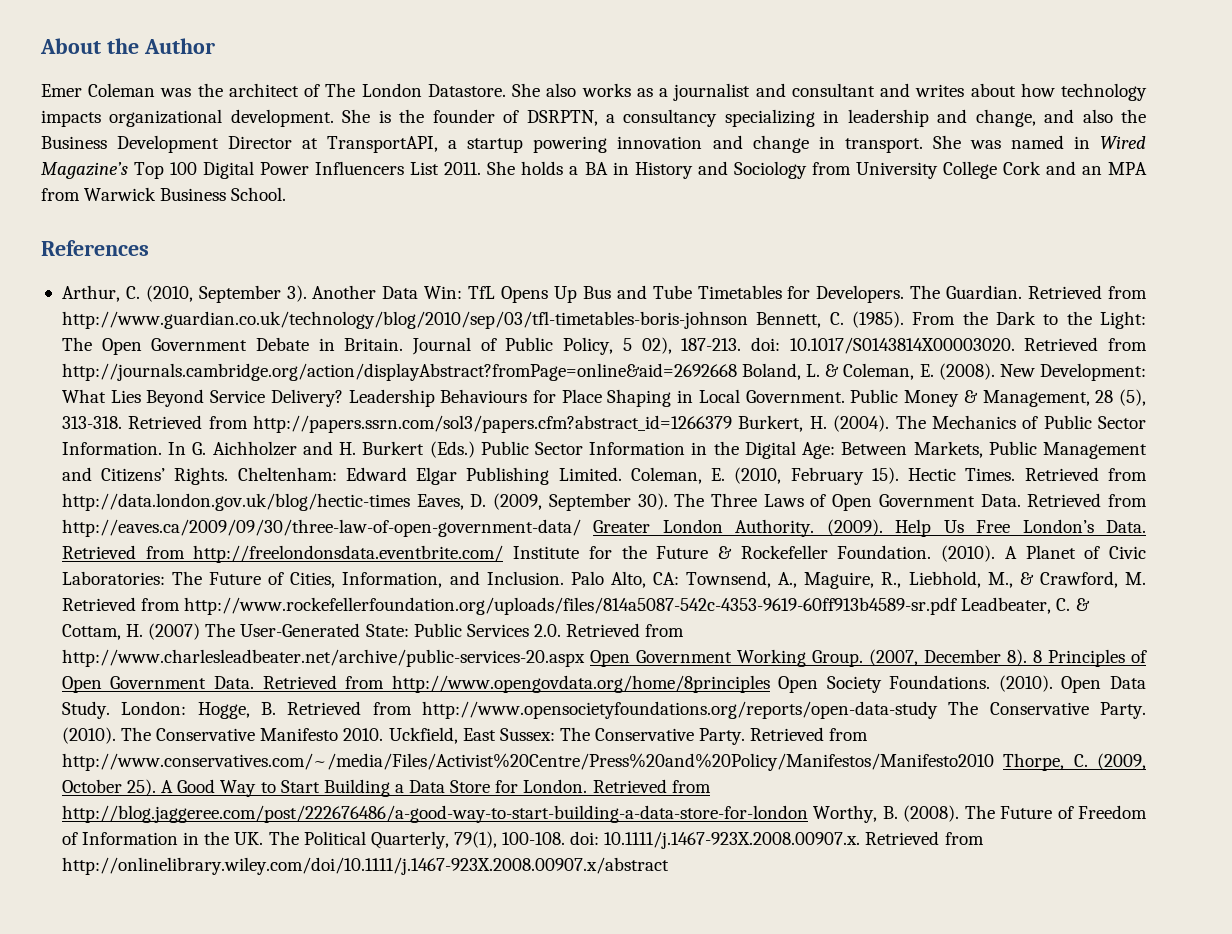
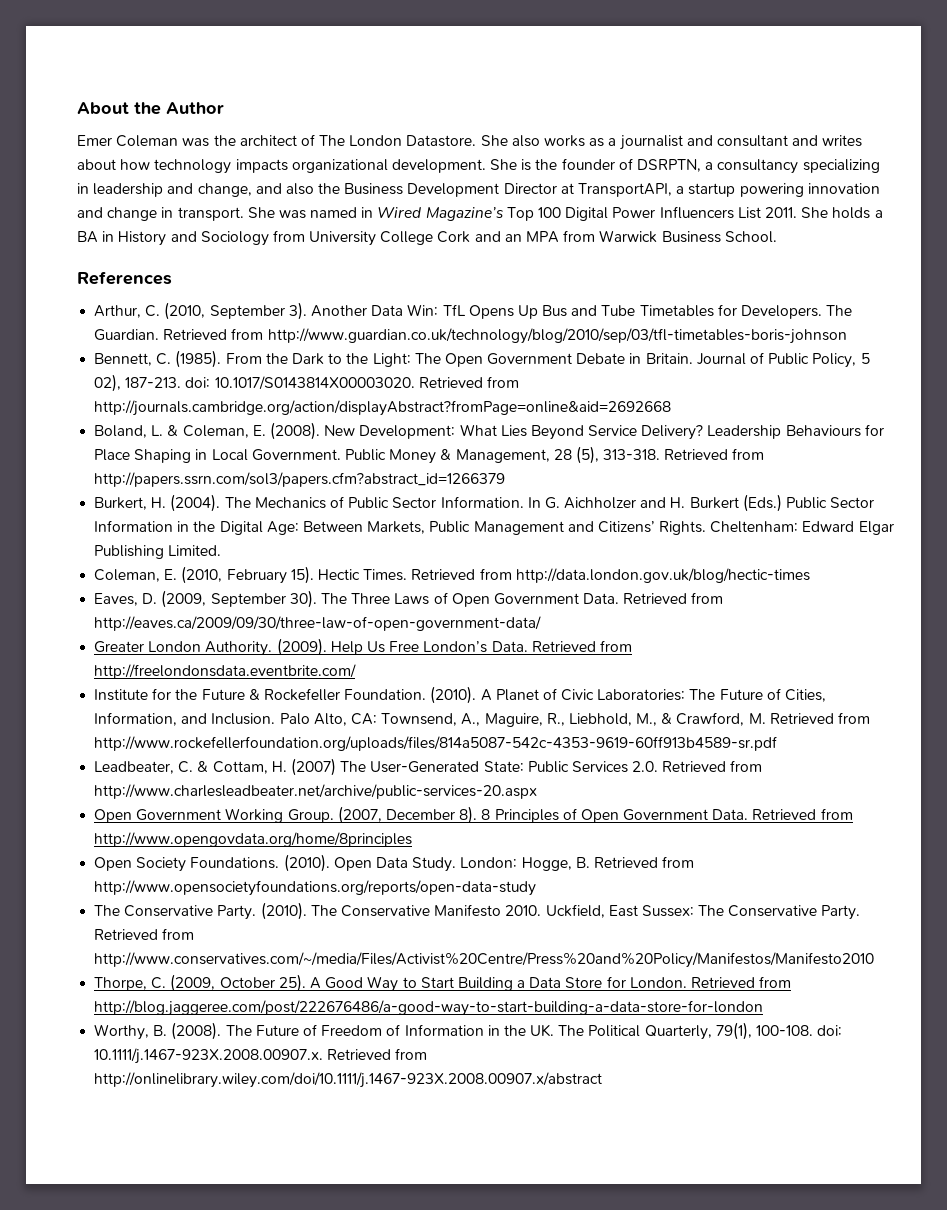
- Retrieved from http://www.guardian.co.uk/technology/blog/2010/sep/03/tfl-timetables-boris-johnson Bennett, C. (1985).
+ Retrieved from http://www.guardian.co.uk/technology/blog/2010/sep/03/tfl-timetables-boris-johnson
+ Bennett, C. (1985).
- Journal of Public Policy, 5 02), 187-213. doi: 10.1017/S0143814X00003020. Retrieved from http://journals.cambridge.org/action/displayAbstract?fromPage=online&aid=2692668 Boland, L. & Coleman, E. (2008).
+ Journal of Public Policy, 5 02), 187-213. doi: 10.1017/S0143814X00003020. Retrieved from http://journals.cambridge.org/action/displayAbstract?fromPage=online&aid=2692668
+ Boland, L. & Coleman, E. (2008).
- Retrieved from http://papers.ssrn.com/sol3/papers.cfm?abstract_id=1266379 Burkert, H. (2004).
+ Retrieved from http://papers.ssrn.com/sol3/papers.cfm?abstract_id=1266379
+ Burkert, H. (2004).
- Cheltenham: Edward Elgar Publishing Limited. Coleman, E. (2010, February 15).
+ Cheltenham: Edward Elgar Publishing Limited.
+ Coleman, E. (2010, February 15).
- Retrieved from http://data.london.gov.uk/blog/hectic-times Eaves, D. (2009, September 30).
+ Retrieved from http://data.london.gov.uk/blog/hectic-times
+ Eaves, D. (2009, September 30).
- Retrieved from http://eaves.ca/2009/09/30/three-law-of-open-government-data/ Greater London Authority.
+ Retrieved from http://eaves.ca/2009/09/30/three-law-of-open-government-data/
+ Greater London Authority.
- Retrieved from http://freelondonsdata.eventbrite.com/ Institute for the Future & Rockefeller Foundation.
+ Retrieved from http://freelondonsdata.eventbrite.com/
+ Institute for the Future & Rockefeller Foundation.
- Palo Alto, CA: Townsend, A., Maguire, R., Liebhold, M., & Crawford, M. Retrieved from http://www.rockefellerfoundation.org/uploads/files/814a5087-542c-4353-9619-60ff913b4589-sr.pdf Leadbeater, C. & Cottam, H. (2007) The User-Generated State: Public Services 2.0. Retrieved from http://www.charlesleadbeater.net/archive/public-services-20.aspx Open Government Working Group.
+ Palo Alto, CA: Townsend, A., Maguire, R., Liebhold, M., & Crawford, M. Retrieved from http://www.rockefellerfoundation.org/uploads/files/814a5087-542c-4353-9619-60ff913b4589-sr.pdf
+ Leadbeater, C. & Cottam, H. (2007) The User-Generated State: Public Services 2.0. Retrieved from http://www.charlesleadbeater.net/archive/public-services-20.aspx
+ Open Government Working Group.
- Retrieved from http://www.opengovdata.org/home/8principles Open Society Foundations.
+ Retrieved from http://www.opengovdata.org/home/8principles
+ Open Society Foundations.
- London: Hogge, B. Retrieved from http://www.opensocietyfoundations.org/reports/open-data-study The Conservative Party.
+ London: Hogge, B. Retrieved from http://www.opensocietyfoundations.org/reports/open-data-study
+ The Conservative Party.
- Retrieved from http://www.conservatives.com/~/media/Files/Activist%20Centre/Press%20and%20Policy/Manifestos/Manifesto2010 Thorpe, C. (2009, October 25).
+ Retrieved from http://www.conservatives.com/~/media/Files/Activist%20Centre/Press%20and%20Policy/Manifestos/Manifesto2010
+ Thorpe, C. (2009, October 25).
- Retrieved from http://blog.jaggeree.com/post/222676486/a-good-way-to-start-building-a-data-store-for-london Worthy, B. (2008).
+ Retrieved from http://blog.jaggeree.com/post/222676486/a-good-way-to-start-building-a-data-store-for-london
+ Worthy, B. (2008).

